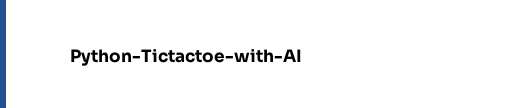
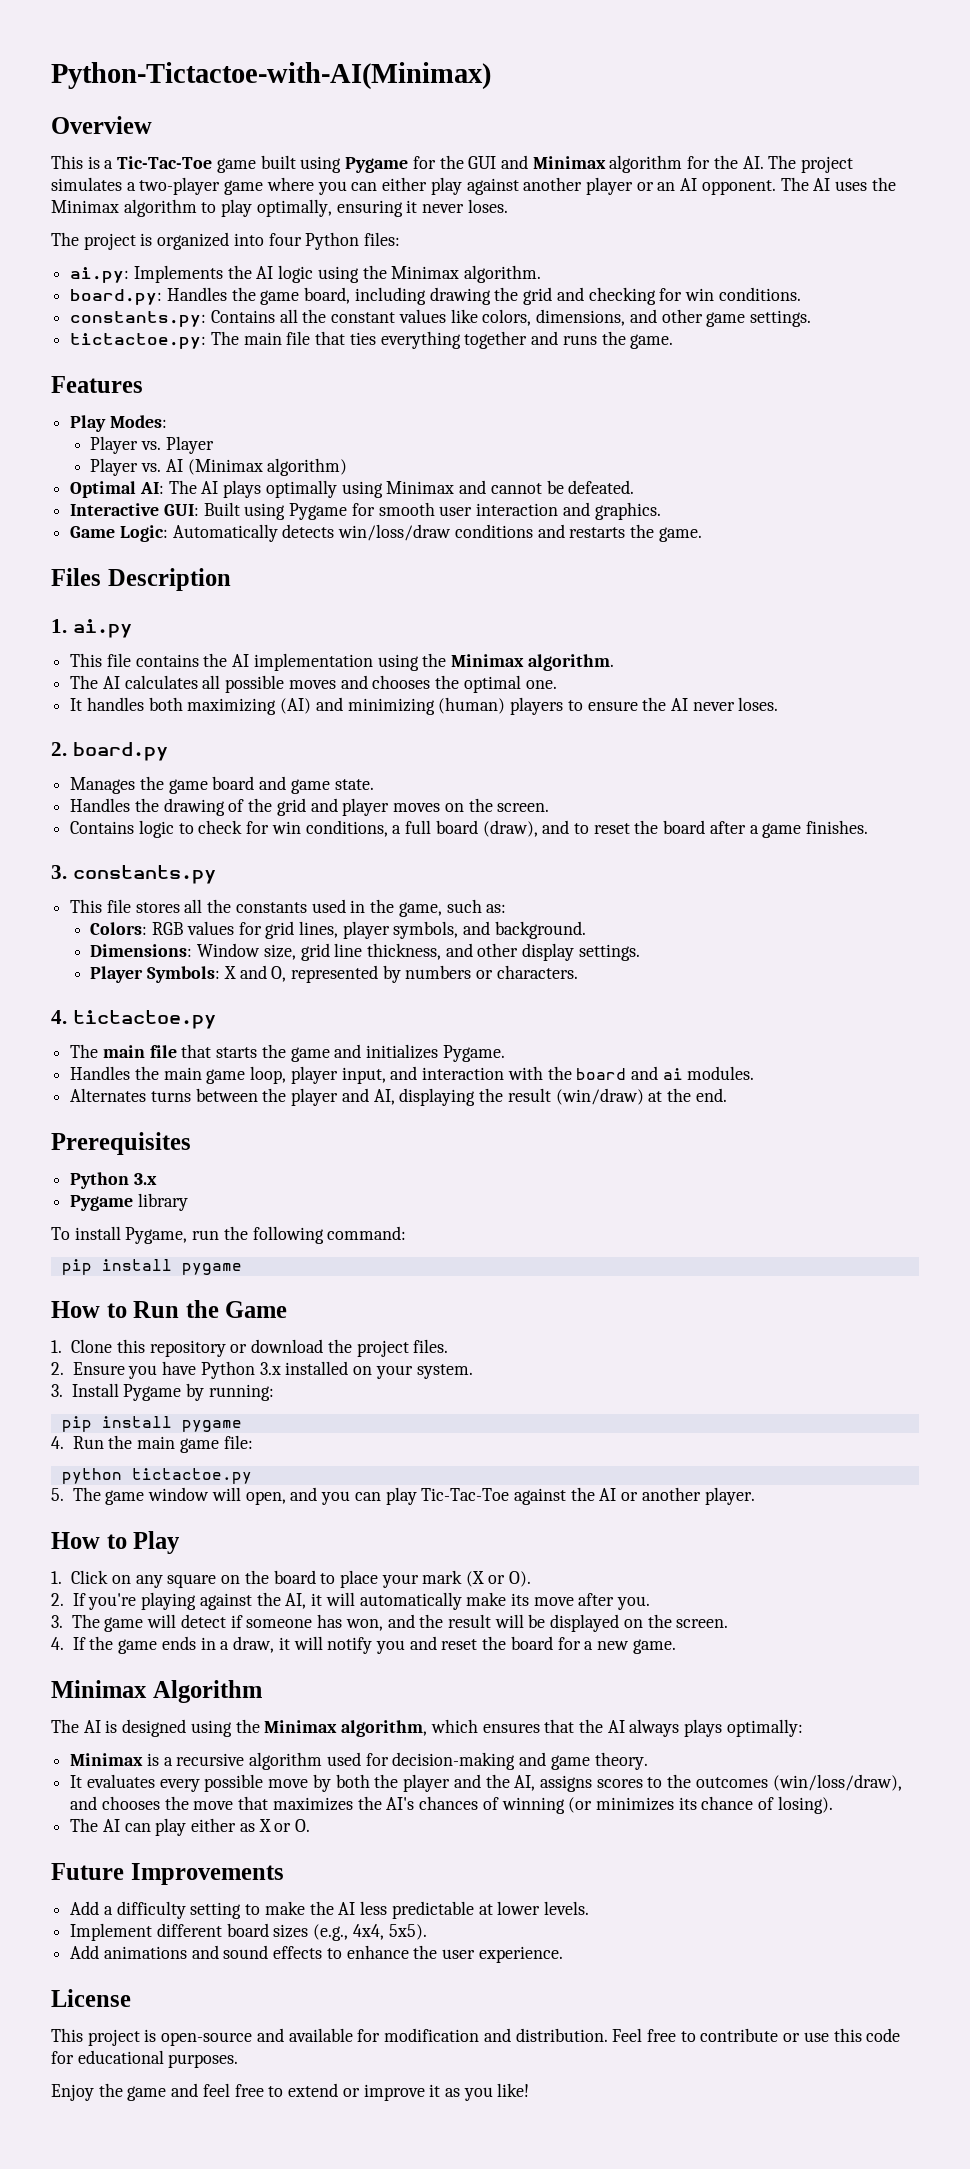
- Python-Tictactoe-with-AI
+ Python-Tictactoe-with-AI(Minimax)
+ Overview
+ This is a Tic-Tac-Toe game built using Pygame for the GUI and Minimax algorithm for the AI. The project simulates a two-player game where you can either play against another player or an AI opponent. The AI uses the Minimax algorithm to play optimally, ensuring it never loses.
+ The project is organized into four Python files:
+ ai.py: Implements the AI logic using the Minimax algorithm.
+ board.py: Handles the game board, including drawing the grid and checking for win conditions.
+ constants.py: Contains all the constant values like colors, dimensions, and other game settings.
+ tictactoe.py: The main file that ties everything together and runs the game.
+ Features
+ Play Modes:
+ Player vs. Player
+ Player vs. AI (Minimax algorithm)
+ Optimal AI: The AI plays optimally using Minimax and cannot be defeated.
+ Interactive GUI: Built using Pygame for smooth user interaction and graphics.
+ Game Logic: Automatically detects win/loss/draw conditions and restarts the game.
+ Files Description
+ 1. ai.py
+ This file contains the AI implementation using the Minimax algorithm.
+ The AI calculates all possible moves and chooses the optimal one.
+ It handles both maximizing (AI) and minimizing (human) players to ensure the AI never loses.
+ 2. board.py
+ Manages the game board and game state.
+ Handles the drawing of the grid and player moves on the screen.
+ Contains logic to check for win conditions, a full board (draw), and to reset the board after a game finishes.
+ 3. constants.py
+ This file stores all the constants used in the game, such as:
+ Colors: RGB values for grid lines, player symbols, and background.
+ Dimensions: Window size, grid line thickness, and other display settings.
+ Player Symbols: X and O, represented by numbers or characters.
+ 4. tictactoe.py
+ The main file that starts the game and initializes Pygame.
+ Handles the main game loop, player input, and interaction with the board and ai modules.
+ Alternates turns between the player and AI, displaying the result (win/draw) at the end.
+ Prerequisites
+ Python 3.x
+ Pygame library
+ To install Pygame, run the following command:
+ pip install pygame
+ How to Run the Game
+ 1. Clone this repository or download the project files.
+ 2. Ensure you have Python 3.x installed on your system.
+ 3. Install Pygame by running:
+ pip install pygame
+ 4. Run the main game file:
+ python tictactoe.py
+ 5. The game window will open, and you can play Tic-Tac-Toe against the AI or another player.
+ How to Play
+ 1. Click on any square on the board to place your mark (X or O).
+ 2. If you're playing against the AI, it will automatically make its move after you.
+ 3. The game will detect if someone has won, and the result will be displayed on the screen.
+ 4. If the game ends in a draw, it will notify you and reset the board for a new game.
+ Minimax Algorithm
+ The AI is designed using the Minimax algorithm, which ensures that the AI always plays optimally:
+ Minimax is a recursive algorithm used for decision-making and game theory.
+ It evaluates every possible move by both the player and the AI, assigns scores to the outcomes (win/loss/draw), and chooses the move that maximizes the AI's chances of winning (or minimizes its chance of losing).
+ The AI can play either as X or O.
+ Future Improvements
+ Add a difficulty setting to make the AI less predictable at lower levels.
+ Implement different board sizes (e.g., 4x4, 5x5).
+ Add animations and sound effects to enhance the user experience.
+ License
+ This project is open-source and available for modification and distribution. Feel free to contribute or use this code for educational purposes.
+ Enjoy the game and feel free to extend or improve it as you like!

